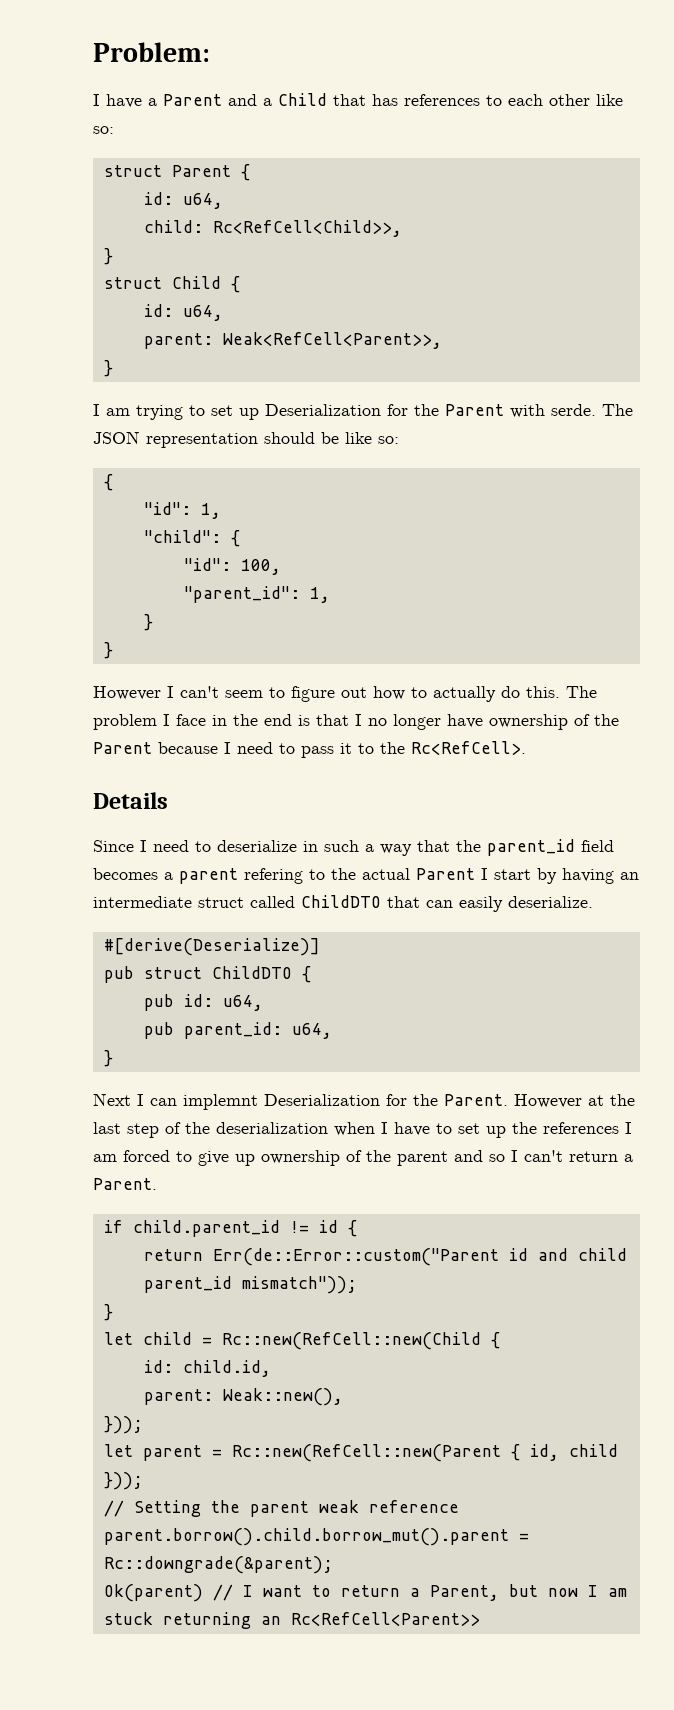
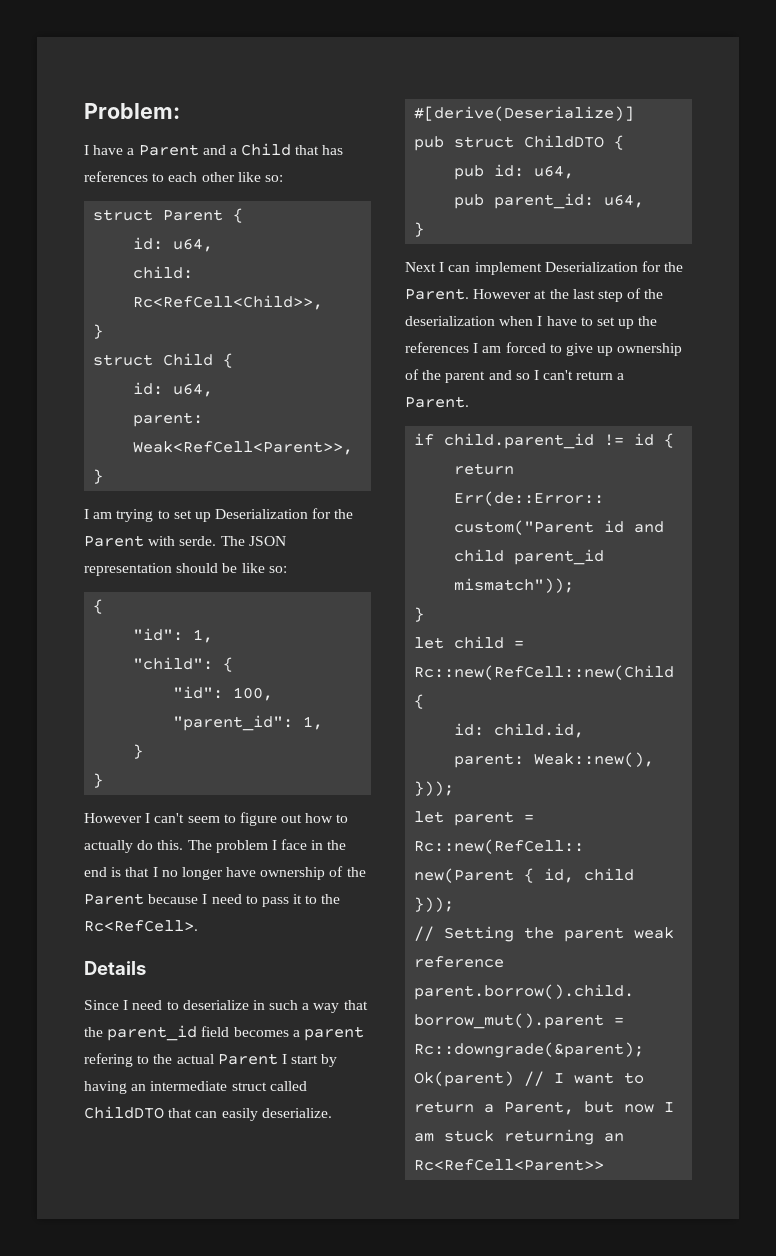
- Next I can implemnt Deserialization for the Parent.
+ Next I can implement Deserialization for the Parent.

